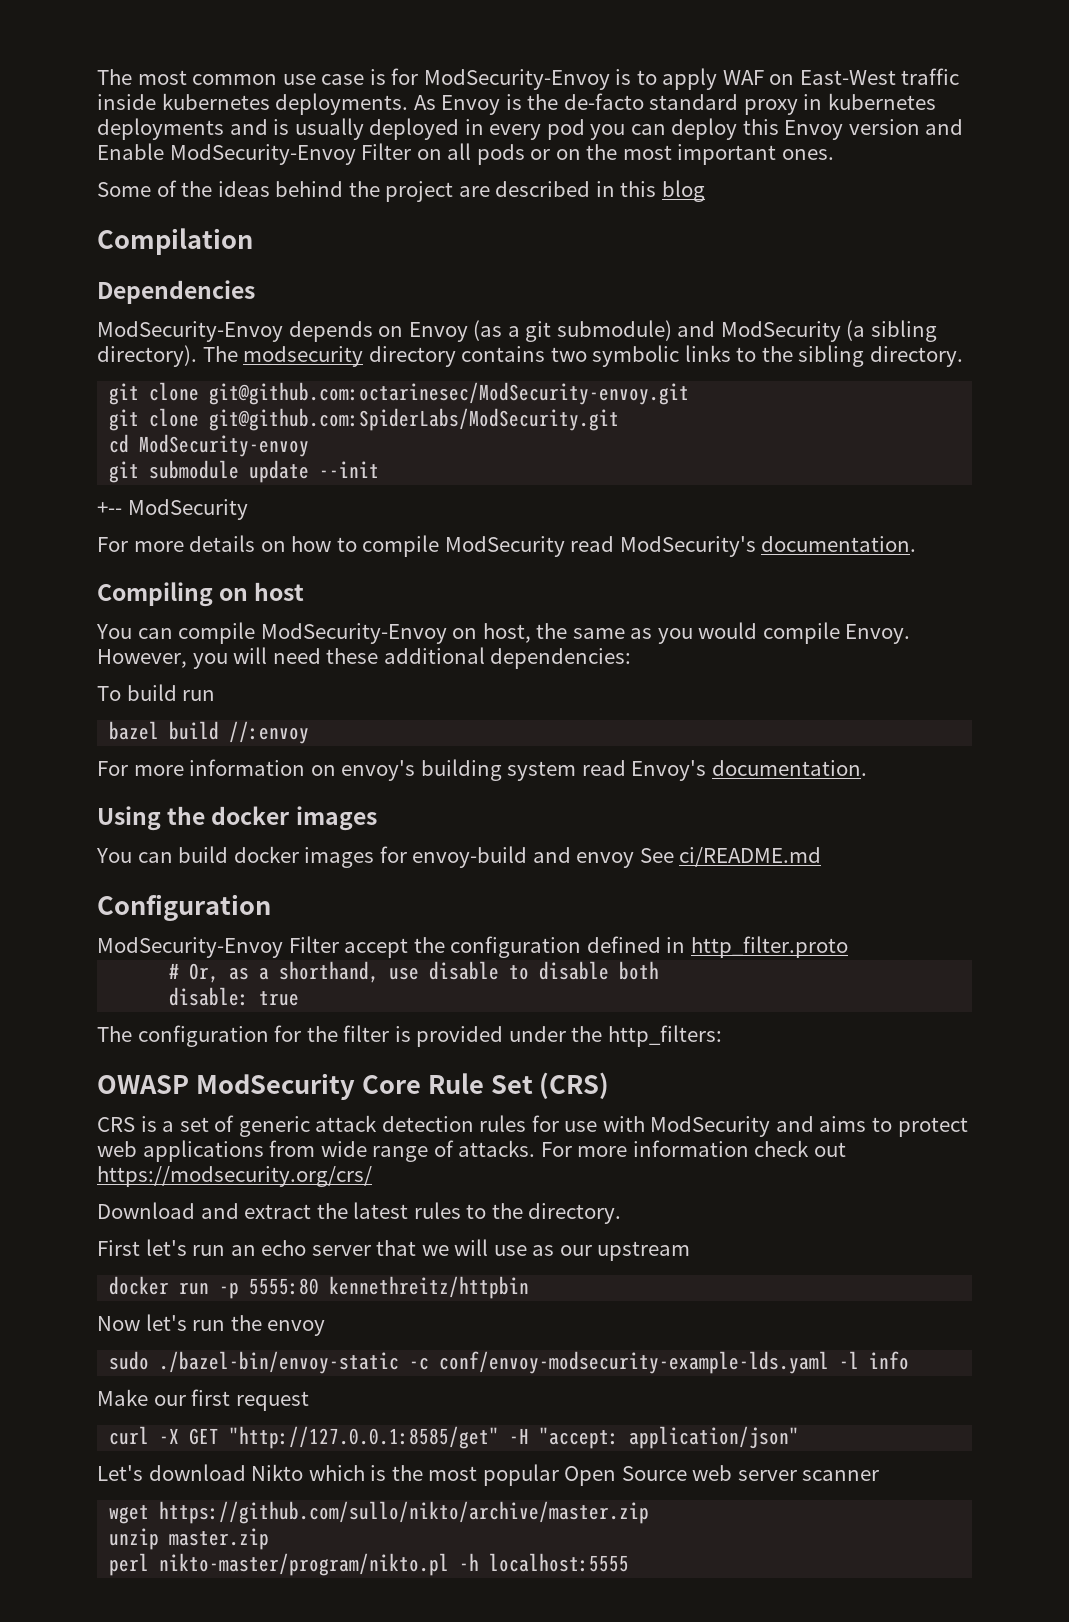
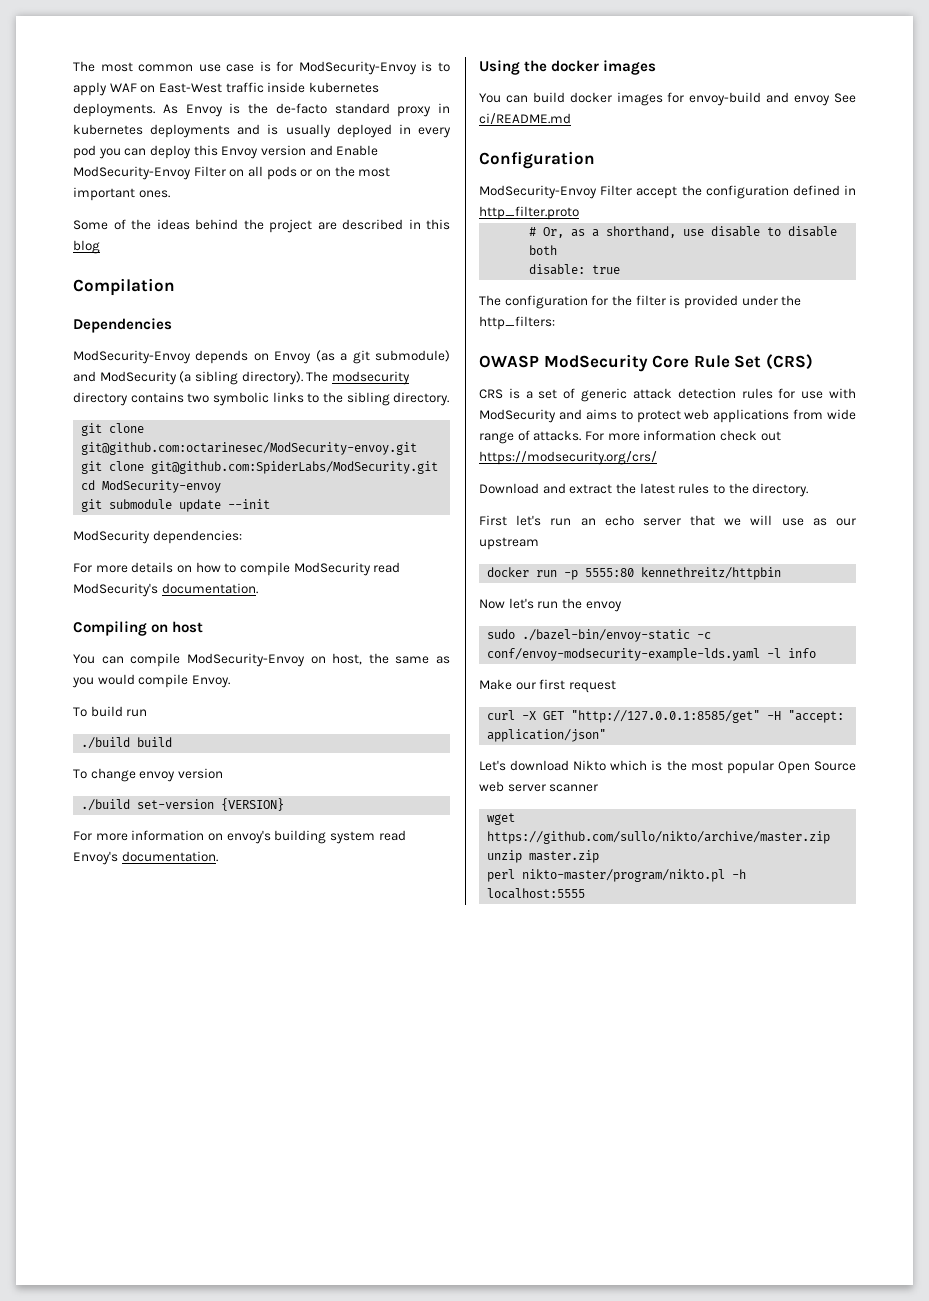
- +-- ModSecurity
+ ModSecurity dependencies:
- However, you will need these additional dependencies:
- bazel build //:envoy
+ ./build build
+ To change envoy version
+ ./build set-version {VERSION}

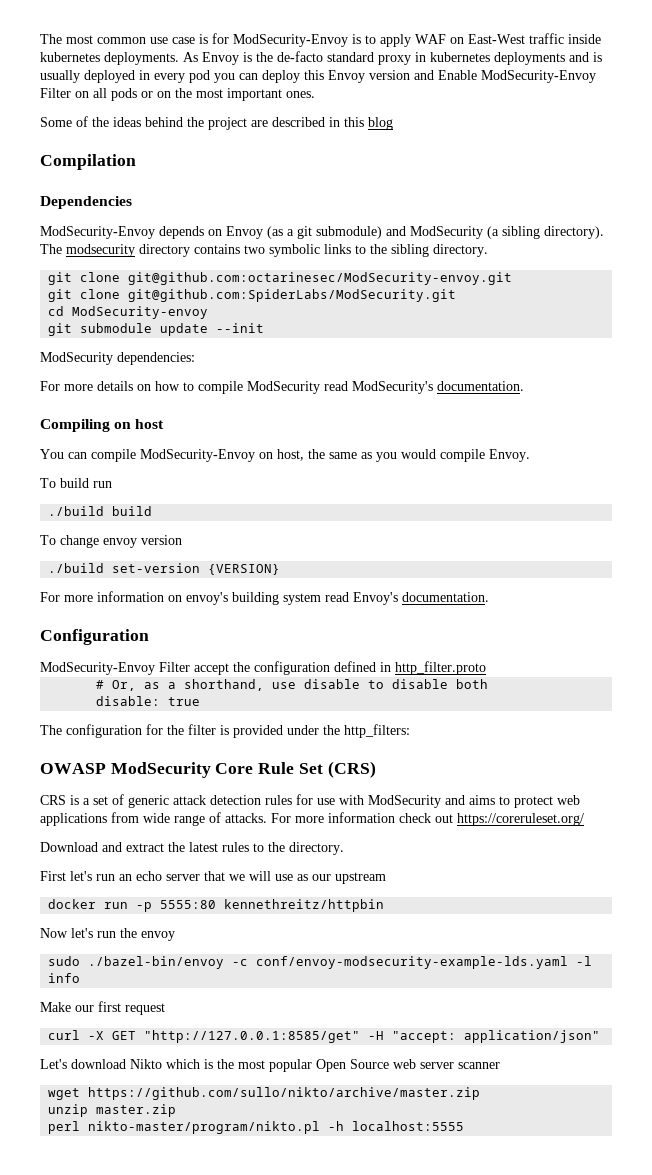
- Using the docker images
- You can build docker images for envoy-build and envoy See ci/README.md
- For more information check out https://modsecurity.org/crs/
+ For more information check out https://coreruleset.org/
- sudo ./bazel-bin/envoy-static -c conf/envoy-modsecurity-example-lds.yaml -l info
+ sudo ./bazel-bin/envoy -c conf/envoy-modsecurity-example-lds.yaml -l info

